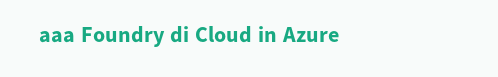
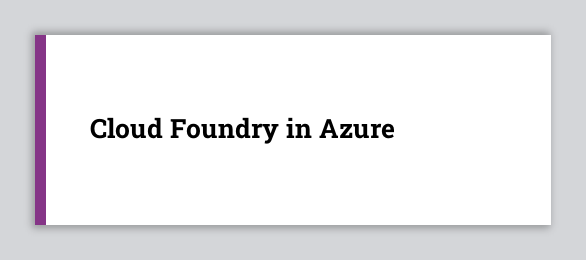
- aaa Foundry di Cloud in Azure
+ Cloud Foundry in Azure

